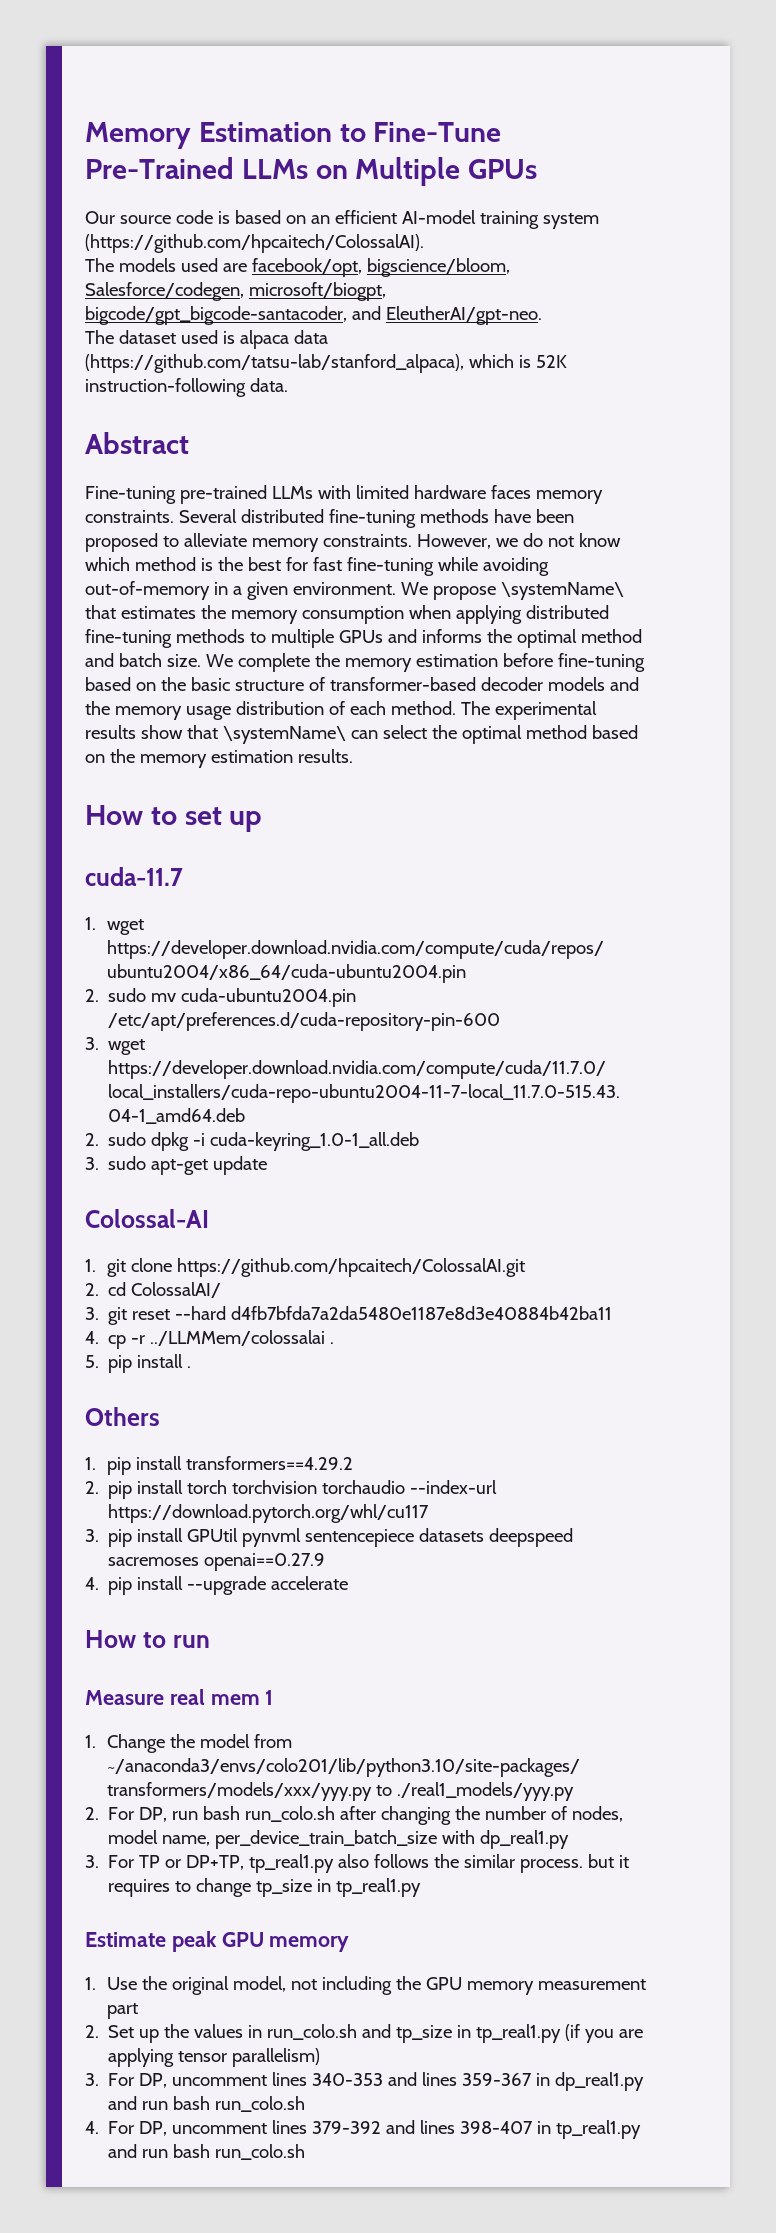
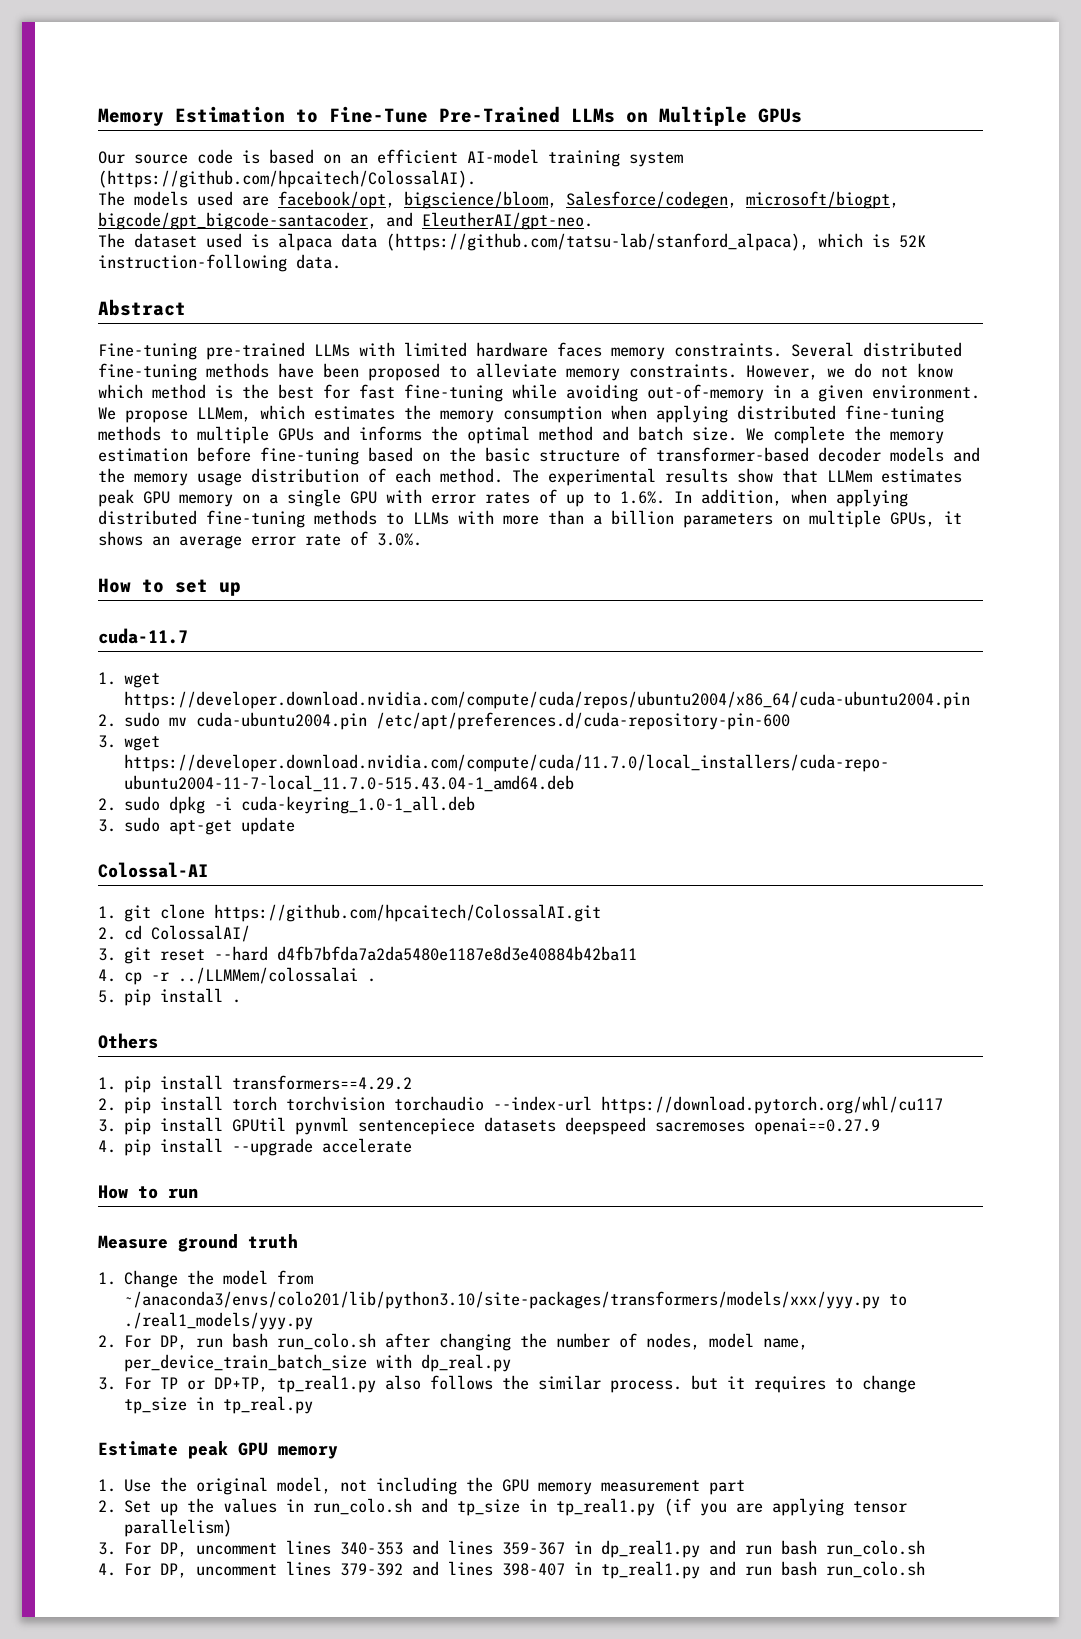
- We propose \systemName\ that estimates the memory consumption when applying distributed fine-tuning methods to multiple GPUs and informs the optimal method and batch size.
+ We propose LLMem, which estimates the memory consumption when applying distributed fine-tuning methods to multiple GPUs and informs the optimal method and batch size.
- The experimental results show that \systemName\ can select the optimal method based on the memory estimation results.
+ The experimental results show that LLMem estimates peak GPU memory on a single GPU with error rates of up to 1.6%. In addition, when applying distributed fine-tuning methods to LLMs with more than a billion parameters on multiple GPUs, it shows an average error rate of 3.0%.
- Measure real mem 1
+ Measure ground truth
- 2. For DP, run bash run_colo.sh after changing the number of nodes, model name, per_device_train_batch_size with dp_real1.py
+ 2. For DP, run bash run_colo.sh after changing the number of nodes, model name, per_device_train_batch_size with dp_real.py
- 3. For TP or DP+TP, tp_real1.py also follows the similar process. but it requires to change tp_size in tp_real1.py
+ 3. For TP or DP+TP, tp_real1.py also follows the similar process. but it requires to change tp_size in tp_real.py

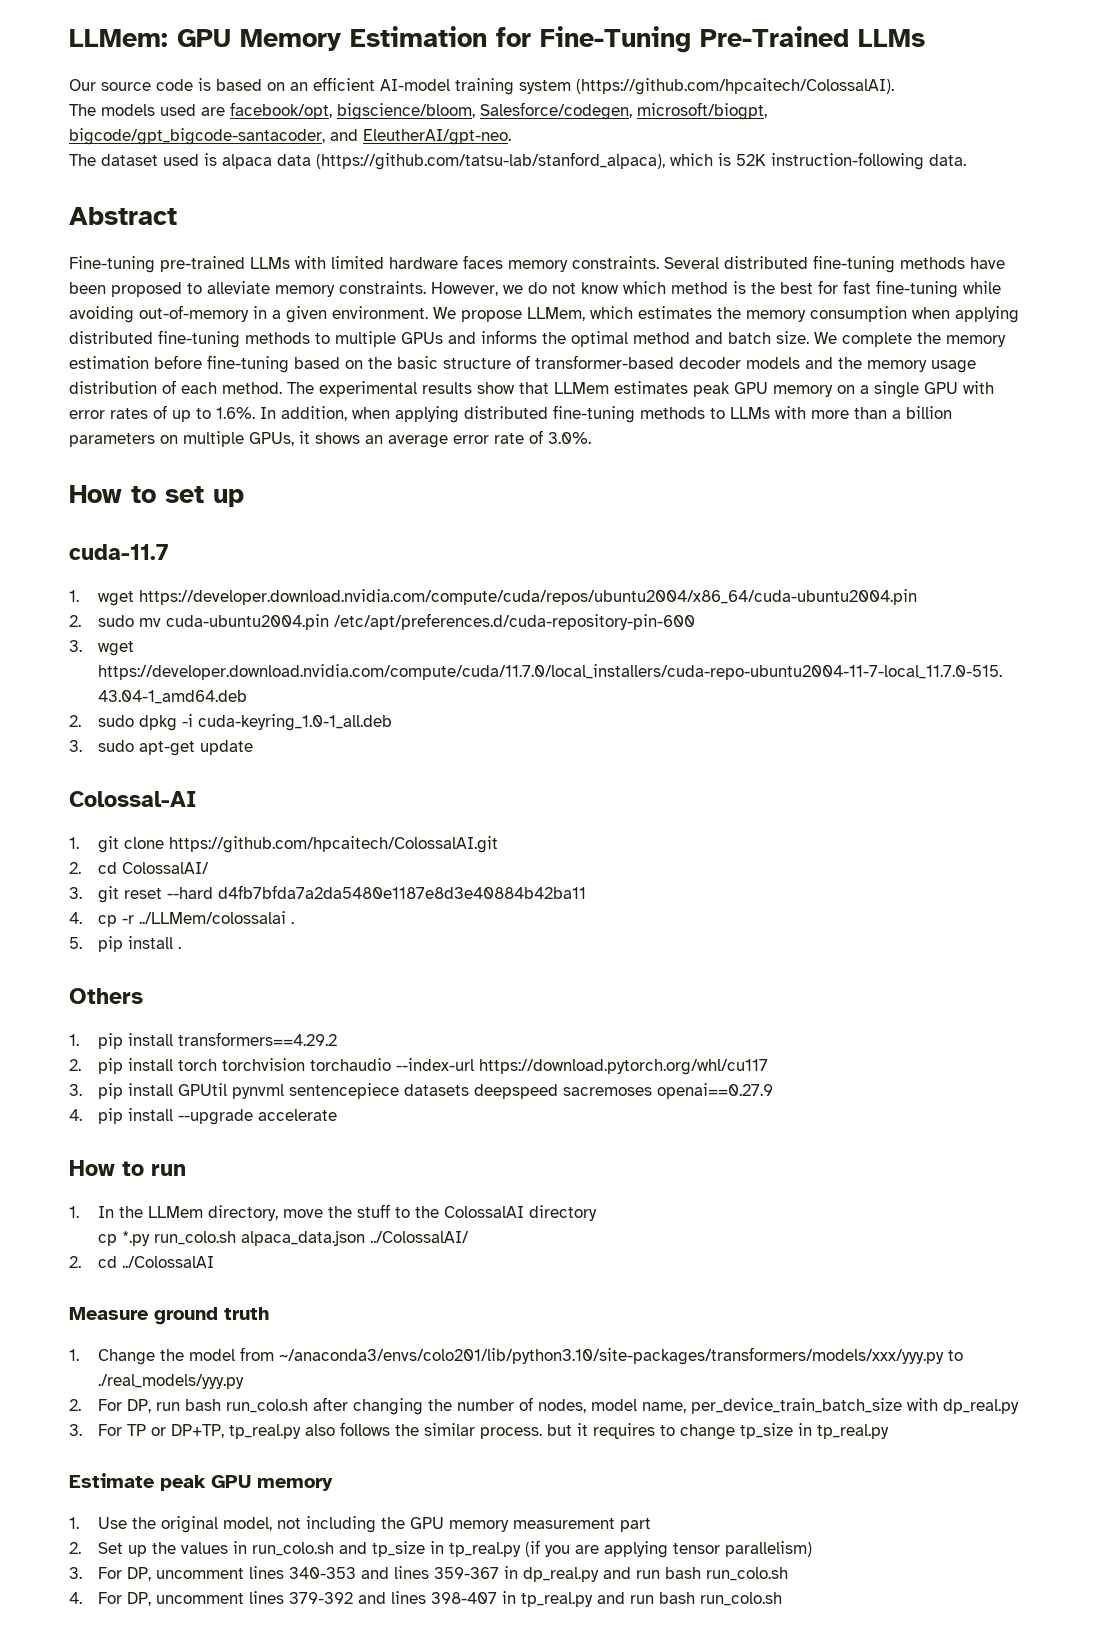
- Memory Estimation to Fine-Tune Pre-Trained LLMs on Multiple GPUs
+ LLMem: GPU Memory Estimation for Fine-Tuning Pre-Trained LLMs
- 4. cp -r ../LLMMem/colossalai .
+ 4. cp -r ../LLMem/colossalai .
+ 1. In the LLMem directory, move the stuff to the ColossalAI directory
+ cp *.py run_colo.sh alpaca_data.json ../ColossalAI/
+ 2. cd ../ColossalAI
- 1. Change the model from ~/anaconda3/envs/colo201/lib/python3.10/site-packages/transformers/models/xxx/yyy.py to ./real1_models/yyy.py
+ 1. Change the model from ~/anaconda3/envs/colo201/lib/python3.10/site-packages/transformers/models/xxx/yyy.py to ./real_models/yyy.py
- 3. For TP or DP+TP, tp_real1.py also follows the similar process. but it requires to change tp_size in tp_real.py
+ 3. For TP or DP+TP, tp_real.py also follows the similar process. but it requires to change tp_size in tp_real.py
- 2. Set up the values in run_colo.sh and tp_size in tp_real1.py (if you are applying tensor parallelism)
+ 2. Set up the values in run_colo.sh and tp_size in tp_real.py (if you are applying tensor parallelism)
- 3. For DP, uncomment lines 340-353 and lines 359-367 in dp_real1.py and run bash run_colo.sh
+ 3. For DP, uncomment lines 340-353 and lines 359-367 in dp_real.py and run bash run_colo.sh
- 4. For DP, uncomment lines 379-392 and lines 398-407 in tp_real1.py and run bash run_colo.sh
+ 4. For DP, uncomment lines 379-392 and lines 398-407 in tp_real.py and run bash run_colo.sh

